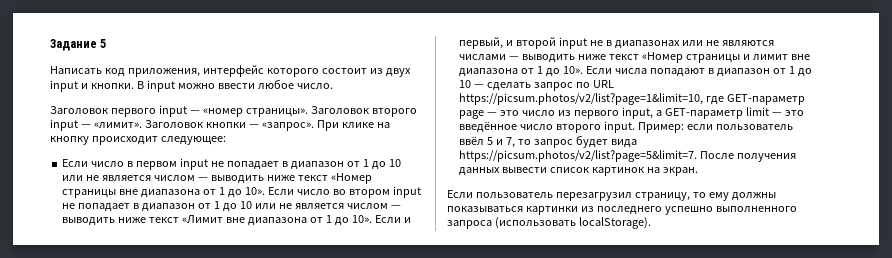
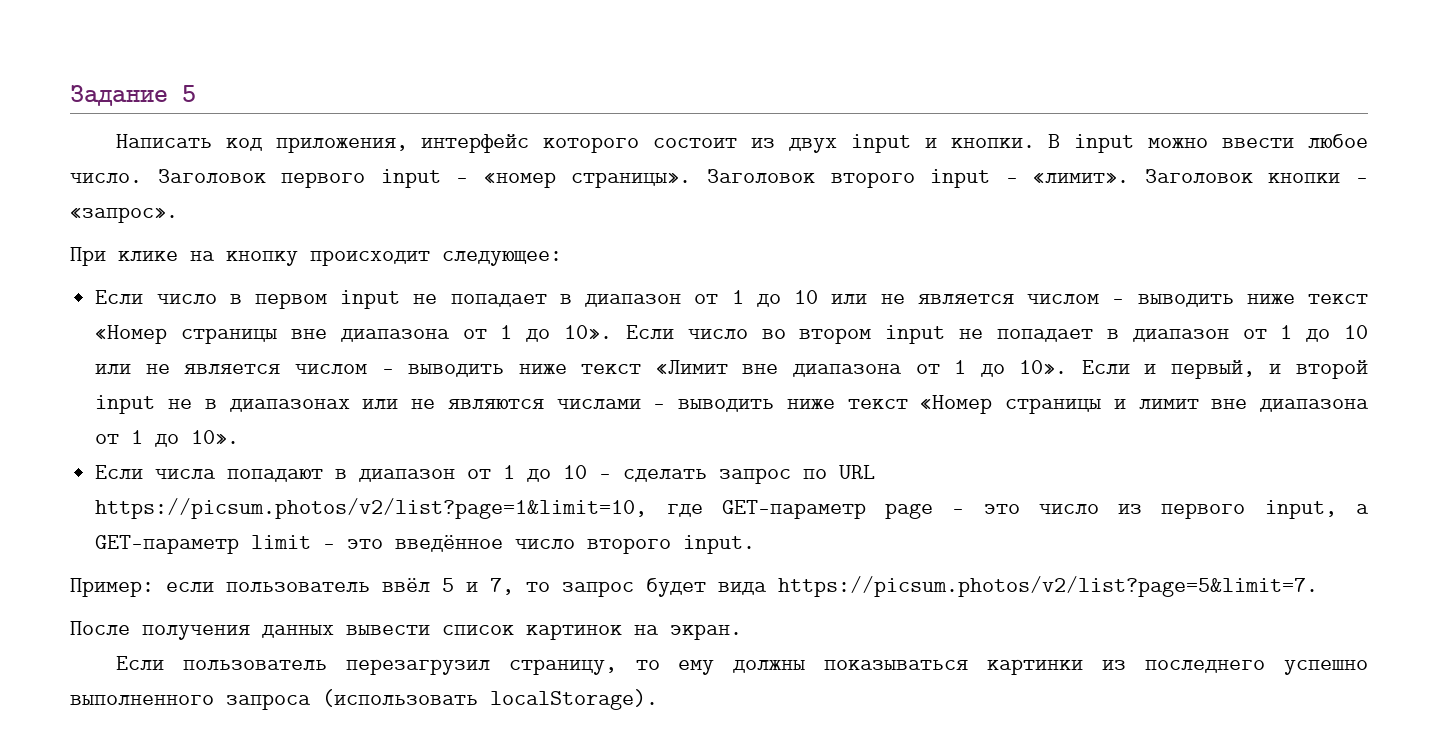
- В input можно ввести любое число.
- Заголовок первого input — «номер страницы».
+ В input можно ввести любое число. Заголовок первого input — «номер страницы».
- Заголовок кнопки — «запрос». При клике на кнопку происходит следующее:
+ Заголовок кнопки — «запрос».
+ При клике на кнопку происходит следующее:
- Если и первый, и второй input не в диапазонах или не являются числами — выводить ниже текст «Номер страницы и лимит вне диапазона от 1 до 10». Если числа попадают в диапазон от 1 до 10 — сделать запрос по URL https://picsum.photos/v2/list?page=1&limit=10, где GET-параметр page — это число из первого input, а GET-параметр limit — это введённое число второго input. Пример:
+ Если и первый, и второй input не в диапазонах или не являются числами — выводить ниже текст «Номер страницы и лимит вне диапазона от 1 до 10».
+ Если числа попадают в диапазон от 1 до 10 — сделать запрос по URL https://picsum.photos/v2/list?page=1&limit=10, где GET-параметр page — это число из первого input, а GET-параметр limit — это введённое число второго input.
+ Пример:
- если пользователь ввёл 5 и 7, то запрос будет вида https://picsum.photos/v2/list?page=5&limit=7. После получения данных вывести список картинок на экран.
+ если пользователь ввёл 5 и 7, то запрос будет вида https://picsum.photos/v2/list?page=5&limit=7.
+ После получения данных вывести список картинок на экран.

